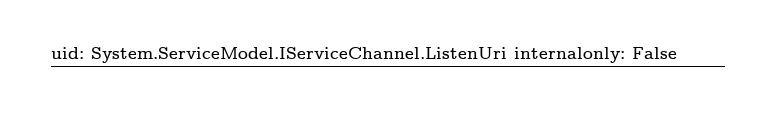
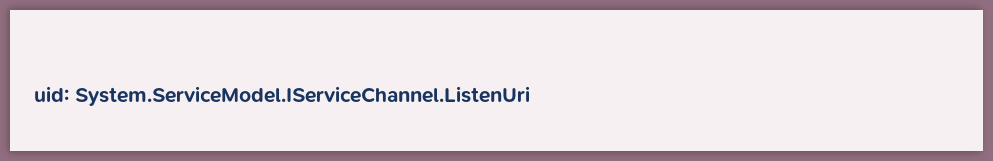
- uid: System.ServiceModel.IServiceChannel.ListenUri internalonly: False
+ uid: System.ServiceModel.IServiceChannel.ListenUri

